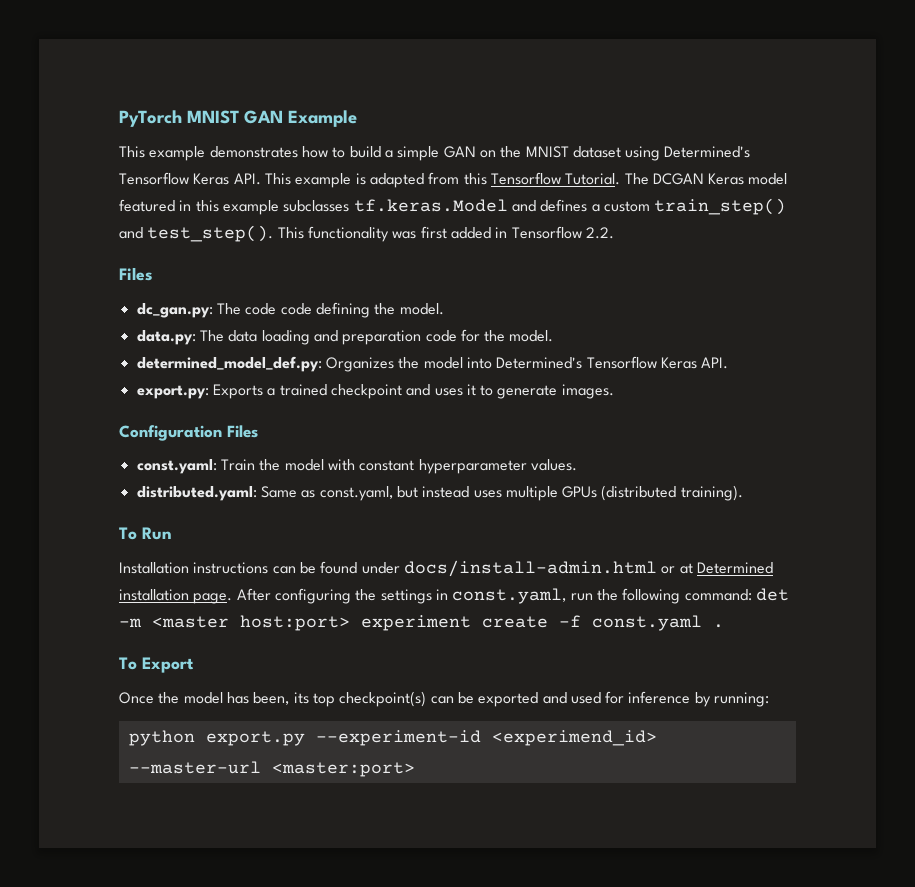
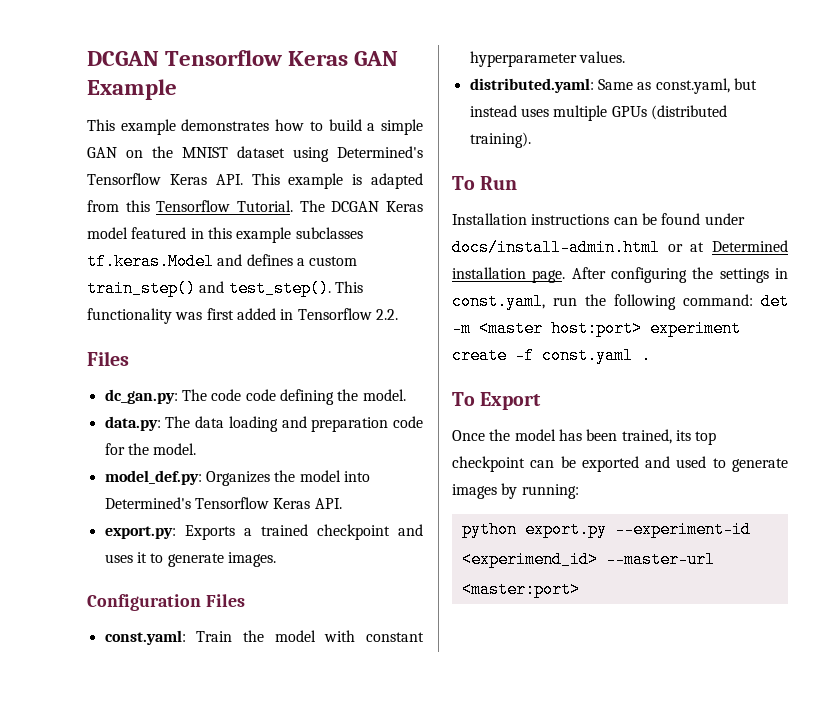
- PyTorch MNIST GAN Example
+ DCGAN Tensorflow Keras GAN Example
- determined_model_def.py: Organizes the model into Determined's Tensorflow Keras API.
+ model_def.py: Organizes the model into Determined's Tensorflow Keras API.
- Once the model has been, its top checkpoint(s) can be exported and used for inference by running:
+ Once the model has been trained, its top checkpoint can be exported and used to generate images by running:

